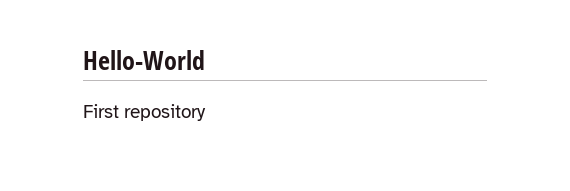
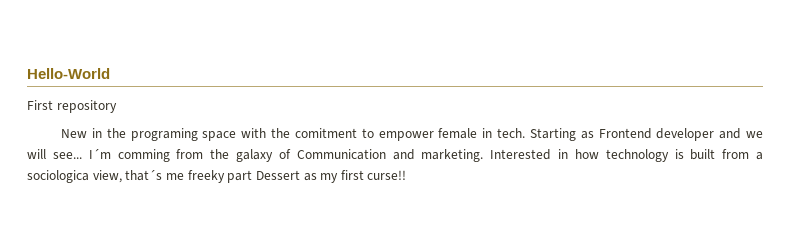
+ New in the programing space with the comitment to empower female in tech. Starting as Frontend developer and we will see... I´m comming from the galaxy of Communication and marketing. Interested in how technology is built from a sociologica view, that´s me freeky part Dessert as my first curse!!

